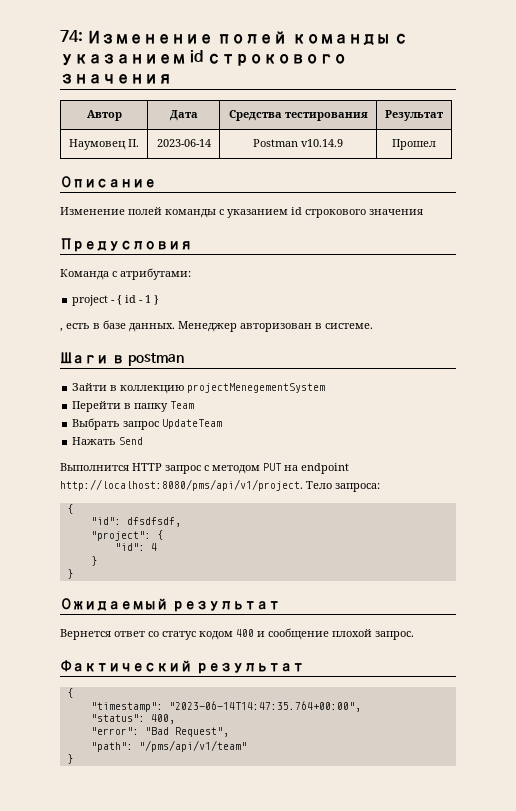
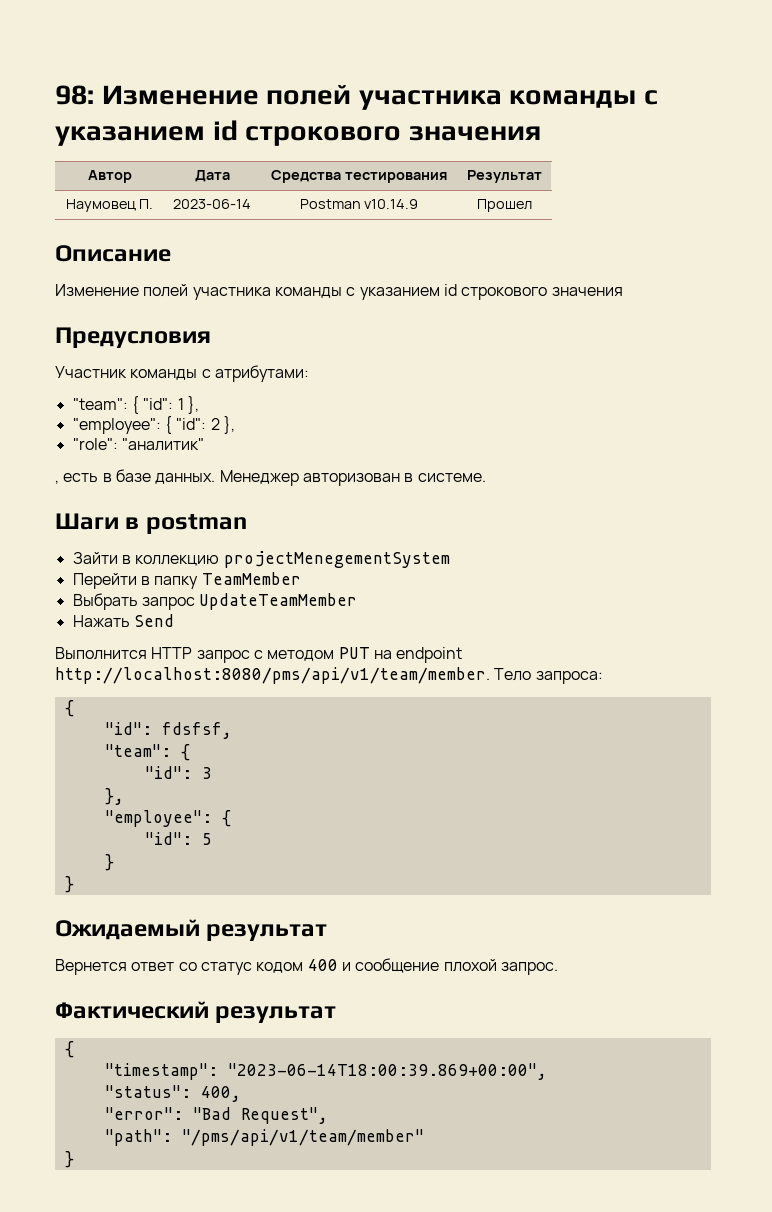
- 74: Изменение полей команды с указанием id строкового значения
+ 98: Изменение полей участника команды с указанием id строкового значения
  Описание
- Изменение полей команды с указанием id строкового значения
+ Изменение полей участника команды с указанием id строкового значения
- Команда с атрибутами:
+ Участник команды с атрибутами:
- project - { id - 1 }
+ "team": { "id": 1 },
+ "employee": { "id": 2 },
+ "role": "аналитик"
- Перейти в папку Team
+ Перейти в папку TeamMember
- Выбрать запрос UpdateTeam
+ Выбрать запрос UpdateTeamMember
- Выполнится HTTP запрос с методом PUT на endpoint http://localhost:8080/pms/api/v1/project.
+ Выполнится HTTP запрос с методом PUT на endpoint http://localhost:8080/pms/api/v1/team/member.
- "id": dfsdfsdf,
- "project": {
- "id": 4
+ "id": fdsfsf,
+ "team": {
+ "id": 3
+ },
+ "employee": {
+ "id": 5
- "timestamp": "2023-06-14T14:47:35.764+00:00",
+ "timestamp": "2023-06-14T18:00:39.869+00:00",
- "path": "/pms/api/v1/team"
+ "path": "/pms/api/v1/team/member"

